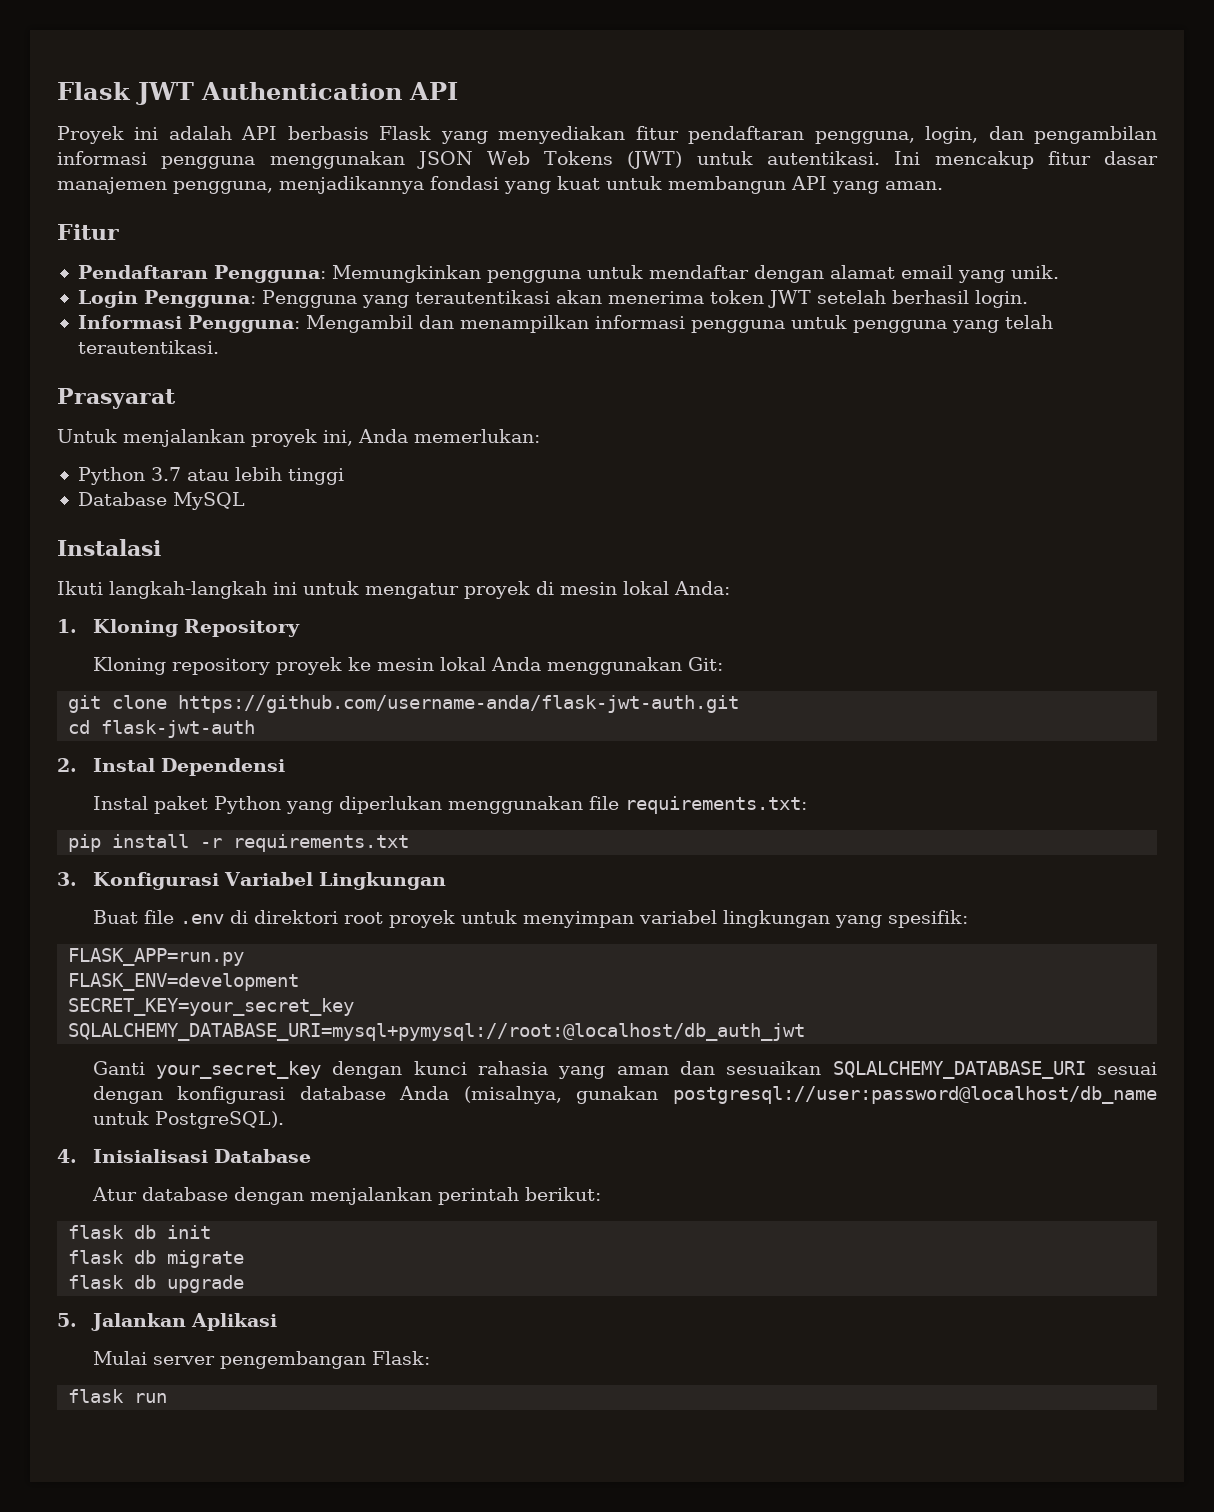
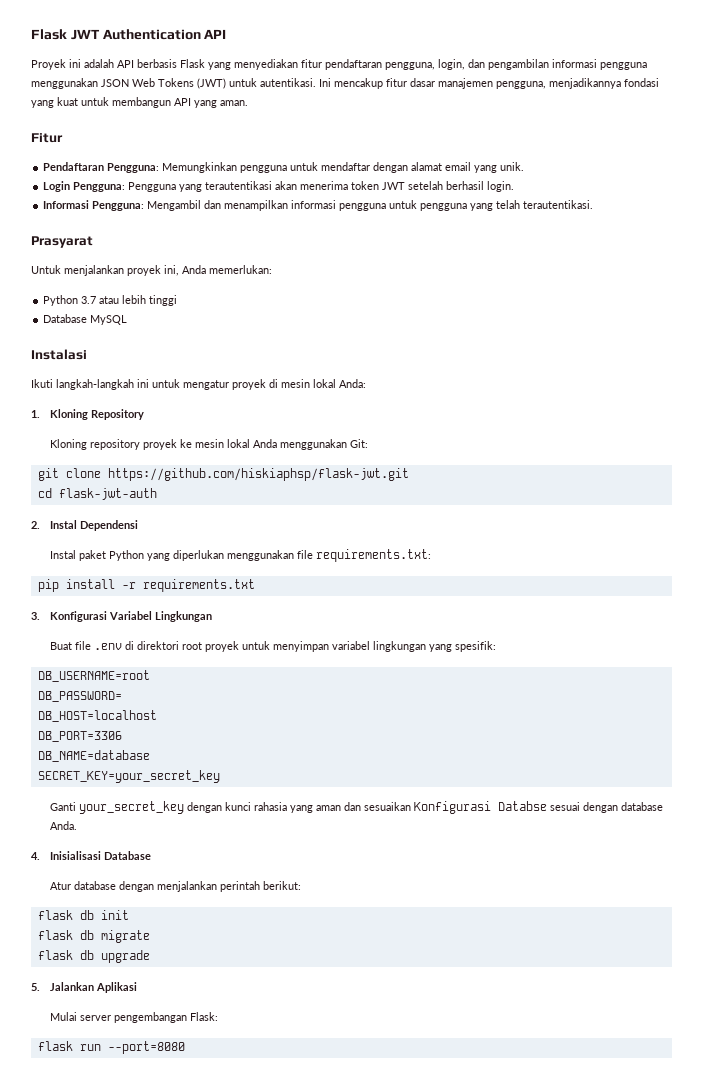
- git clone https://github.com/username-anda/flask-jwt-auth.git
+ git clone https://github.com/hiskiaphsp/flask-jwt.git
- FLASK_APP=run.py
- FLASK_ENV=development
+ DB_USERNAME=root
+ DB_PASSWORD=
+ DB_HOST=localhost
+ DB_PORT=3306
+ DB_NAME=database
- SQLALCHEMY_DATABASE_URI=mysql+pymysql://root:@localhost/db_auth_jwt
- Ganti your_secret_key dengan kunci rahasia yang aman dan sesuaikan SQLALCHEMY_DATABASE_URI sesuai dengan konfigurasi database Anda (misalnya, gunakan postgresql://user:password@localhost/db_name untuk PostgreSQL).
+ Ganti your_secret_key dengan kunci rahasia yang aman dan sesuaikan Konfigurasi Databse sesuai dengan database Anda.
- flask run
+ flask run --port=8080

